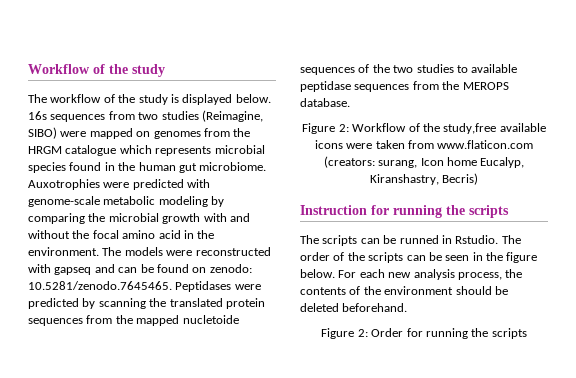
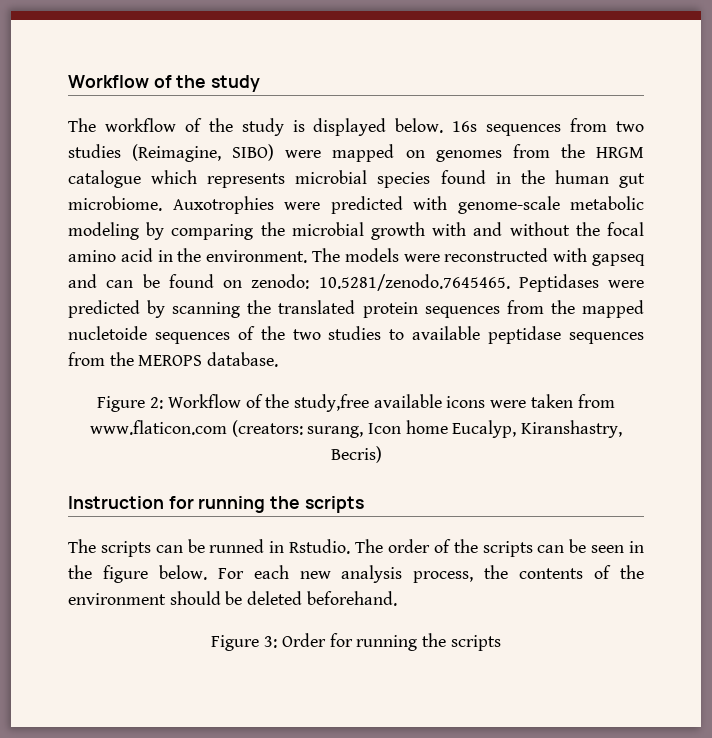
- Figure 2: Order for running the scripts
+ Figure 3: Order for running the scripts

